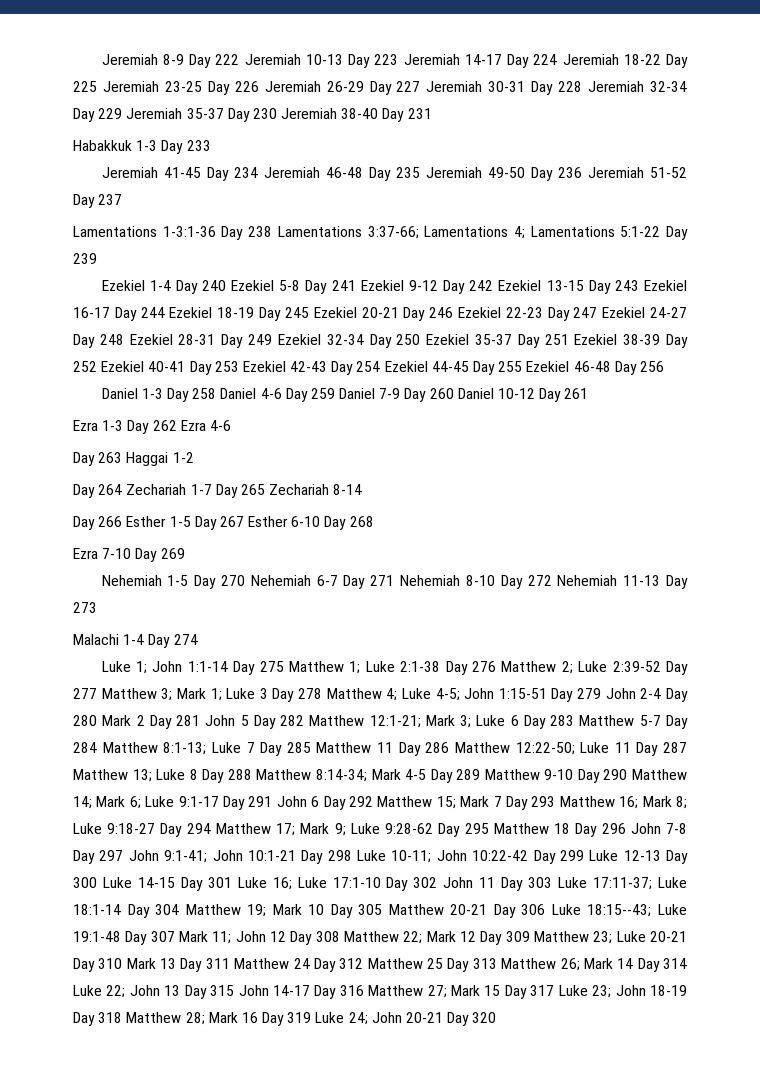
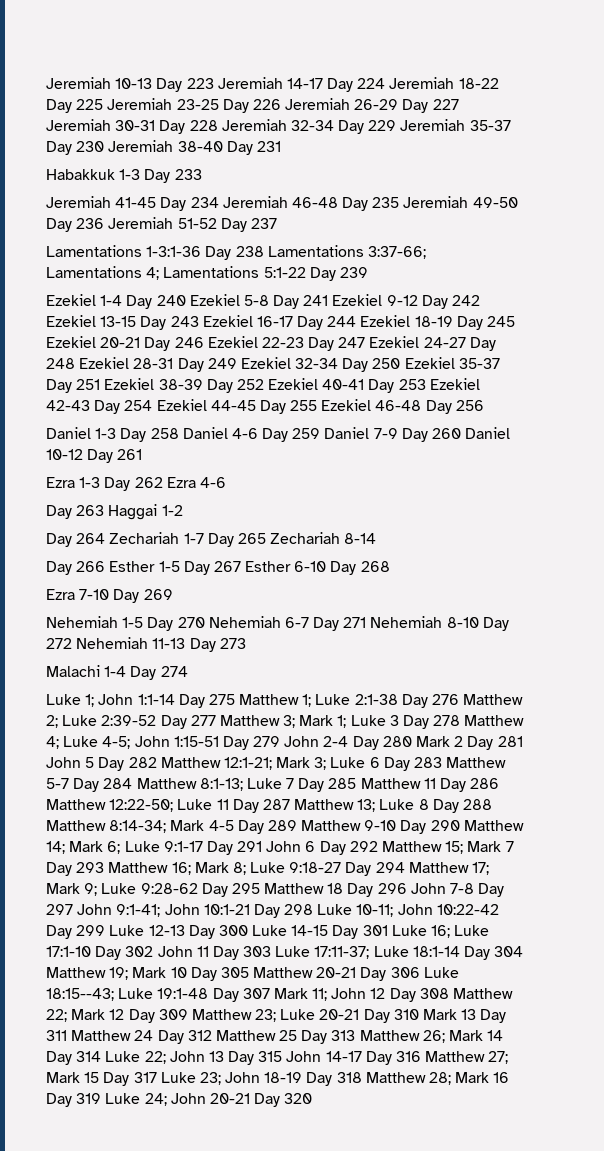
- Jeremiah 8-9 Day 222 Jeremiah 10-13 Day 223 Jeremiah 14-17 Day 224 Jeremiah 18-22 Day 225 Jeremiah 23-25 Day 226 Jeremiah 26-29 Day 227 Jeremiah 30-31 Day 228 Jeremiah 32-34 Day 229 Jeremiah 35-37 Day 230 Jeremiah 38-40 Day 231
+ Jeremiah 10-13 Day 223 Jeremiah 14-17 Day 224 Jeremiah 18-22 Day 225 Jeremiah 23-25 Day 226 Jeremiah 26-29 Day 227 Jeremiah 30-31 Day 228 Jeremiah 32-34 Day 229 Jeremiah 35-37 Day 230 Jeremiah 38-40 Day 231

